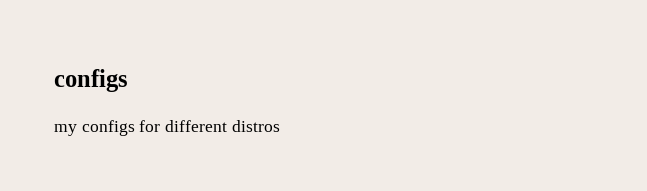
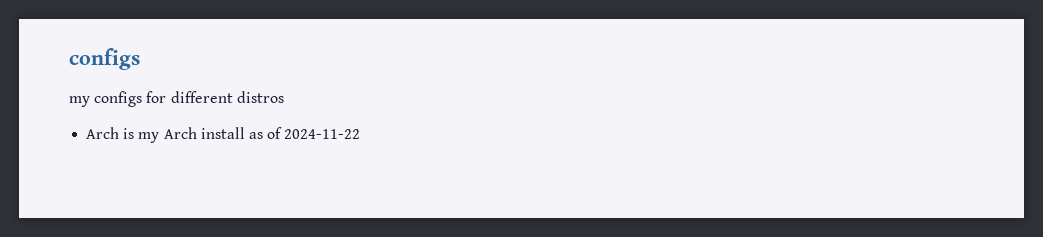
+ Arch is my Arch install as of 2024-11-22

